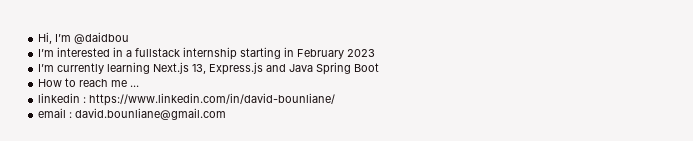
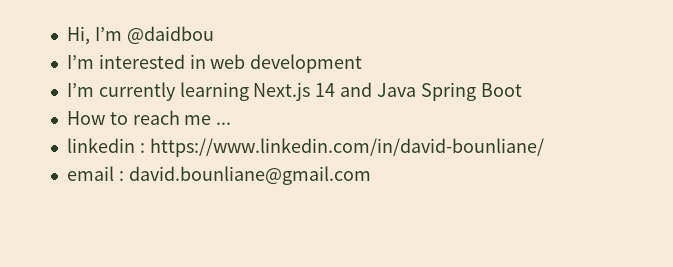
- I’m interested in a fullstack internship starting in February 2023
+ I’m interested in web development
- I’m currently learning Next.js 13, Express.js and Java Spring Boot
+ I’m currently learning Next.js 14 and Java Spring Boot

